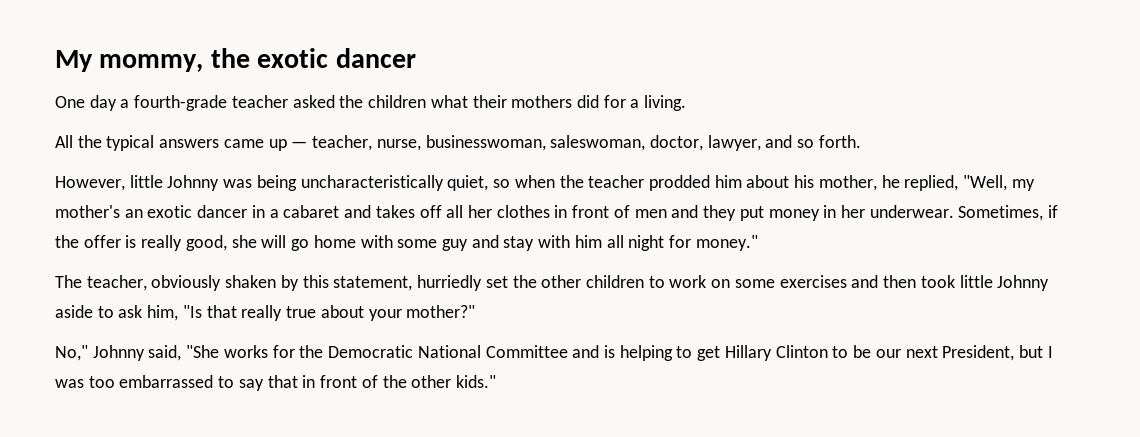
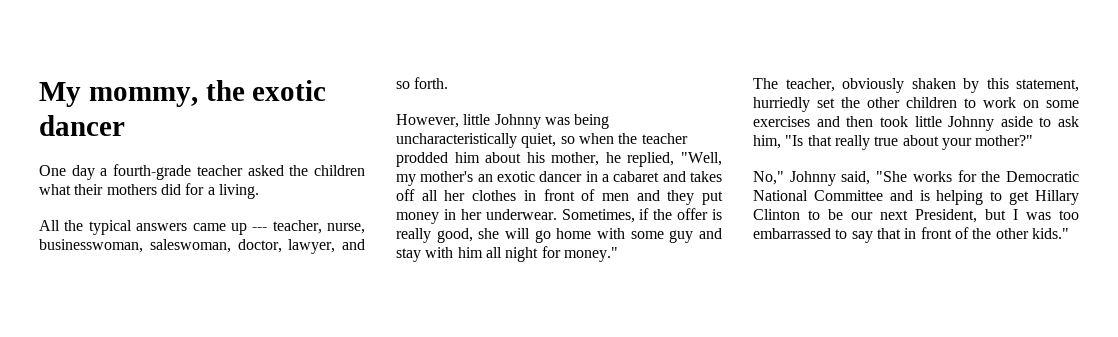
- All the typical answers came up — teacher, nurse, businesswoman, saleswoman, doctor, lawyer, and so forth.
+ All the typical answers came up --- teacher, nurse, businesswoman, saleswoman, doctor, lawyer, and so forth.

